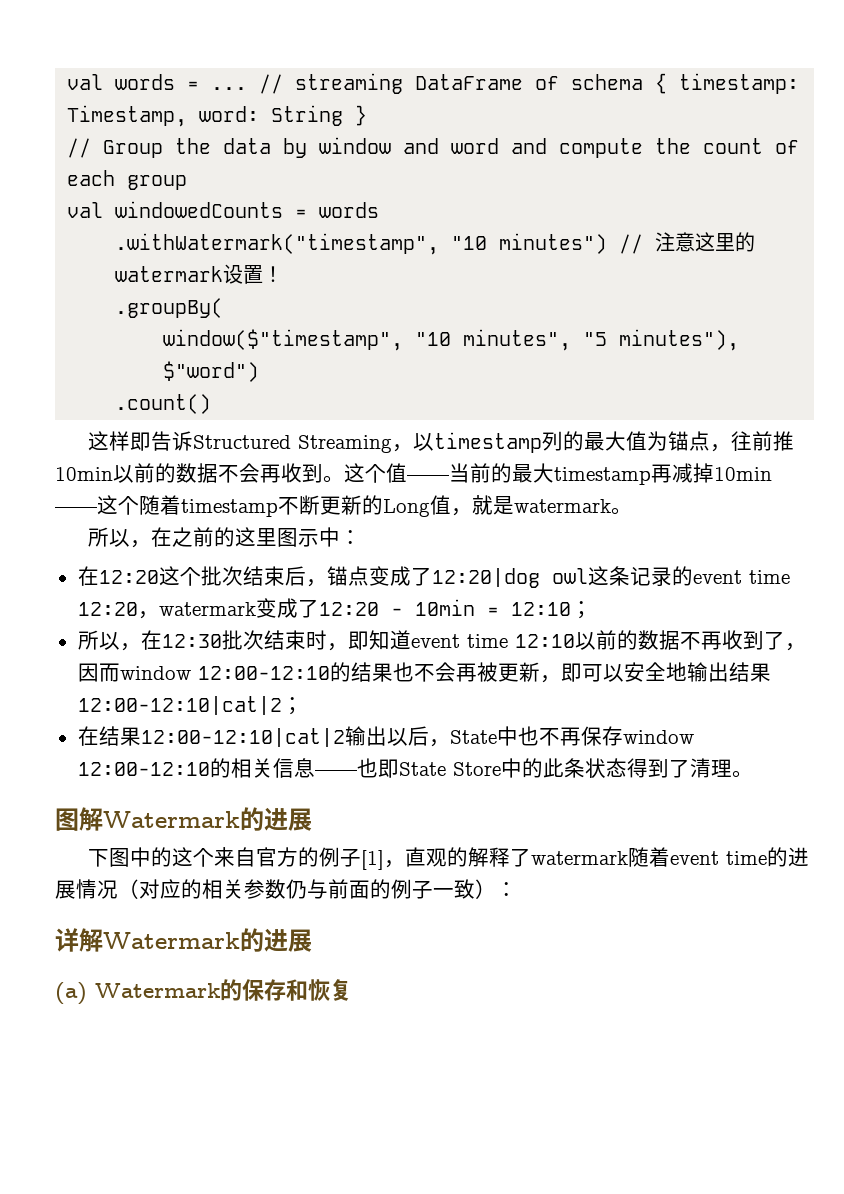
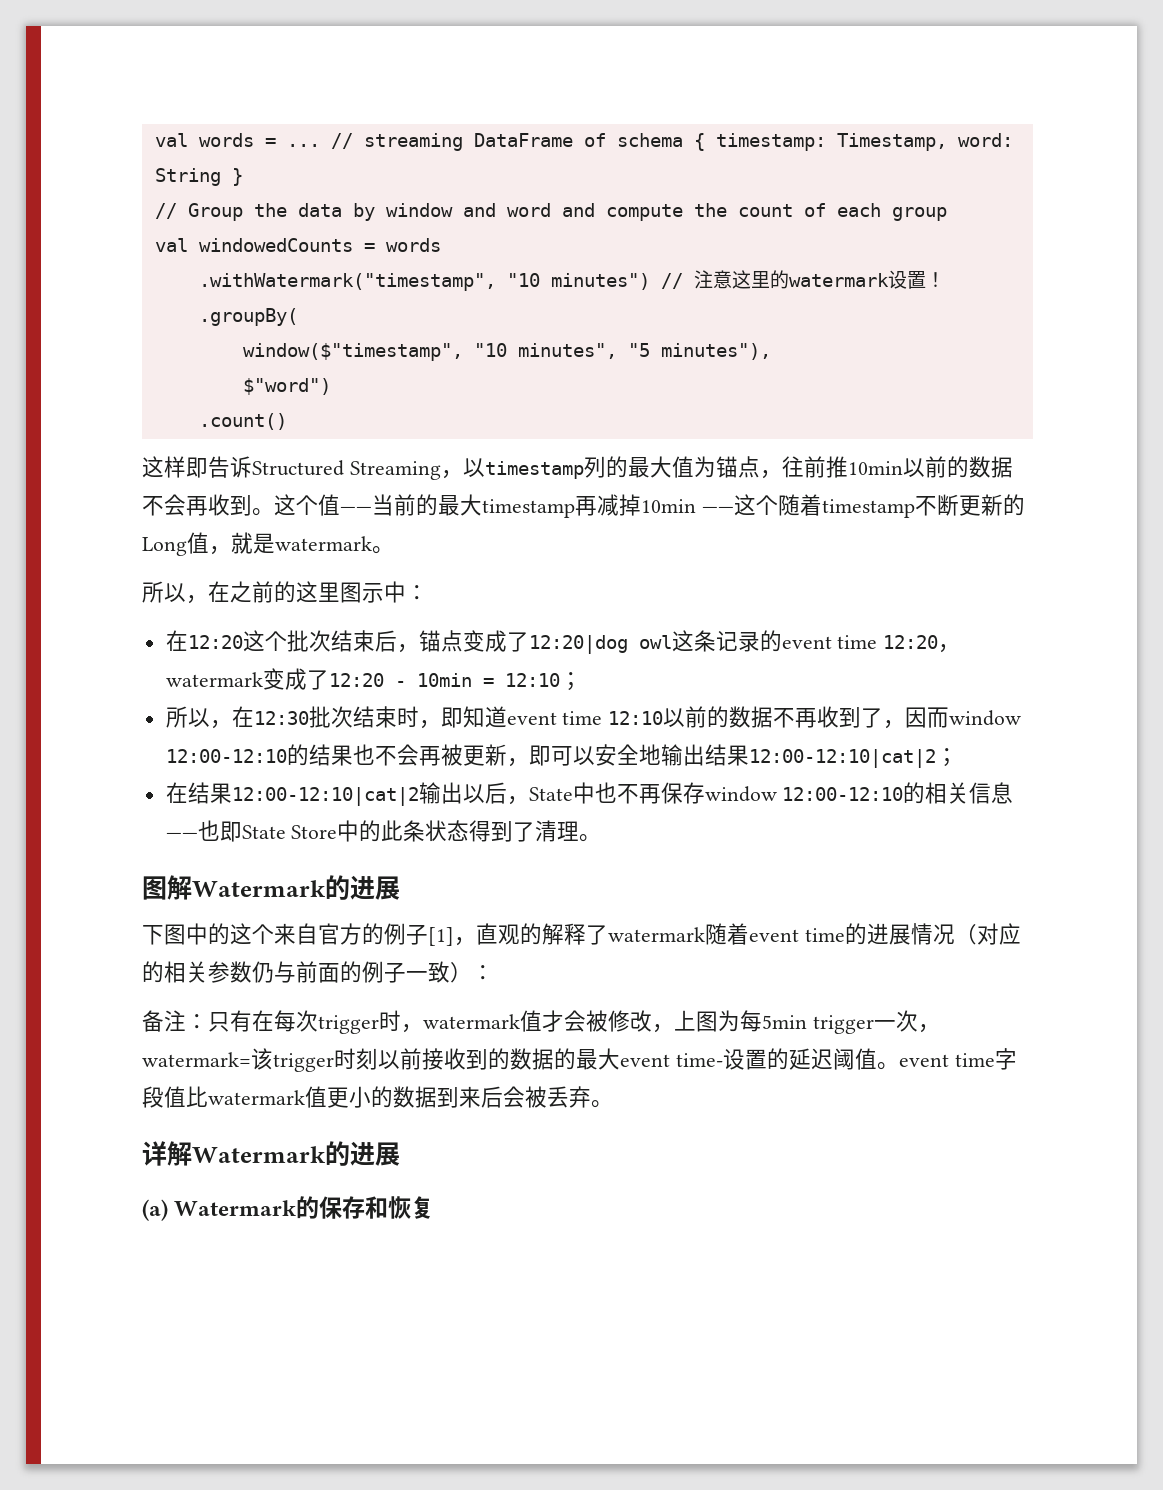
+ 备注：只有在每次trigger时，watermark值才会被修改，上图为每5min trigger一次，watermark=该trigger时刻以前接收到的数据的最大event time-设置的延迟阈值。event time字段值比watermark值更小的数据到来后会被丢弃。

